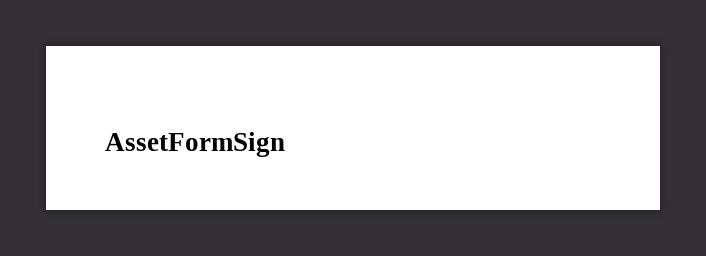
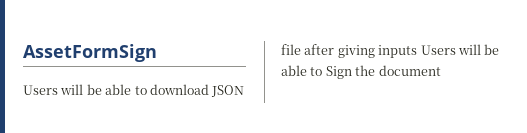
+ Users will be able to download JSON file after giving inputs Users will be able to Sign the document

